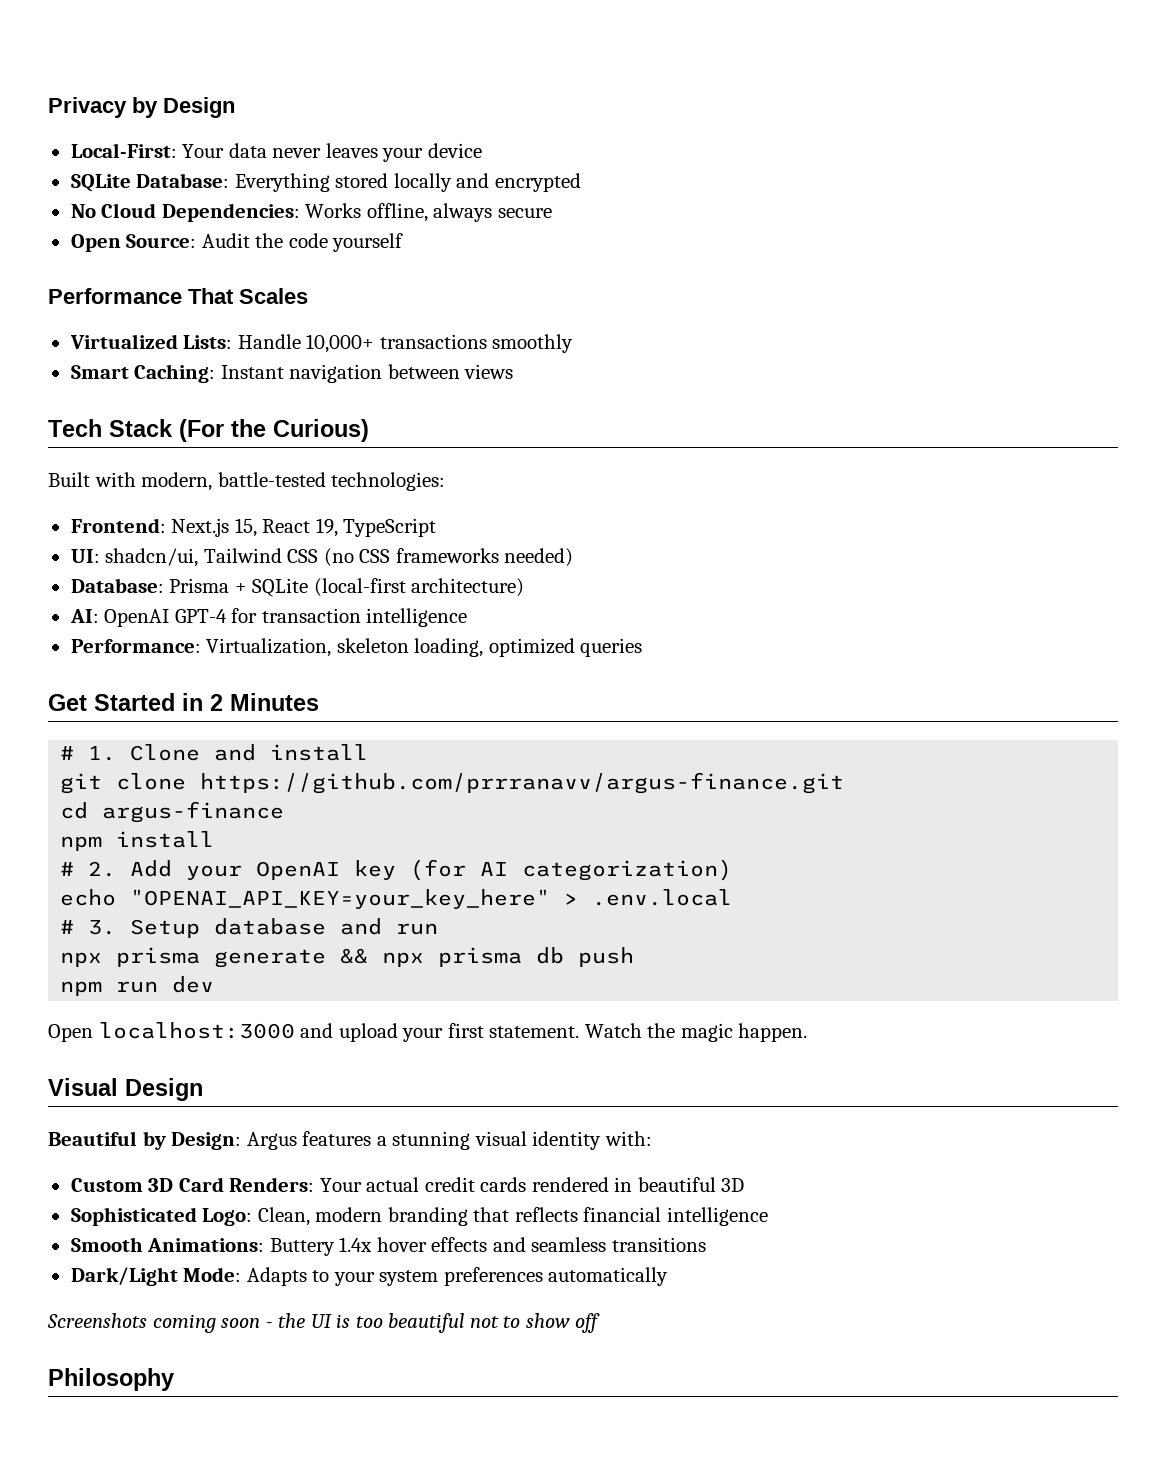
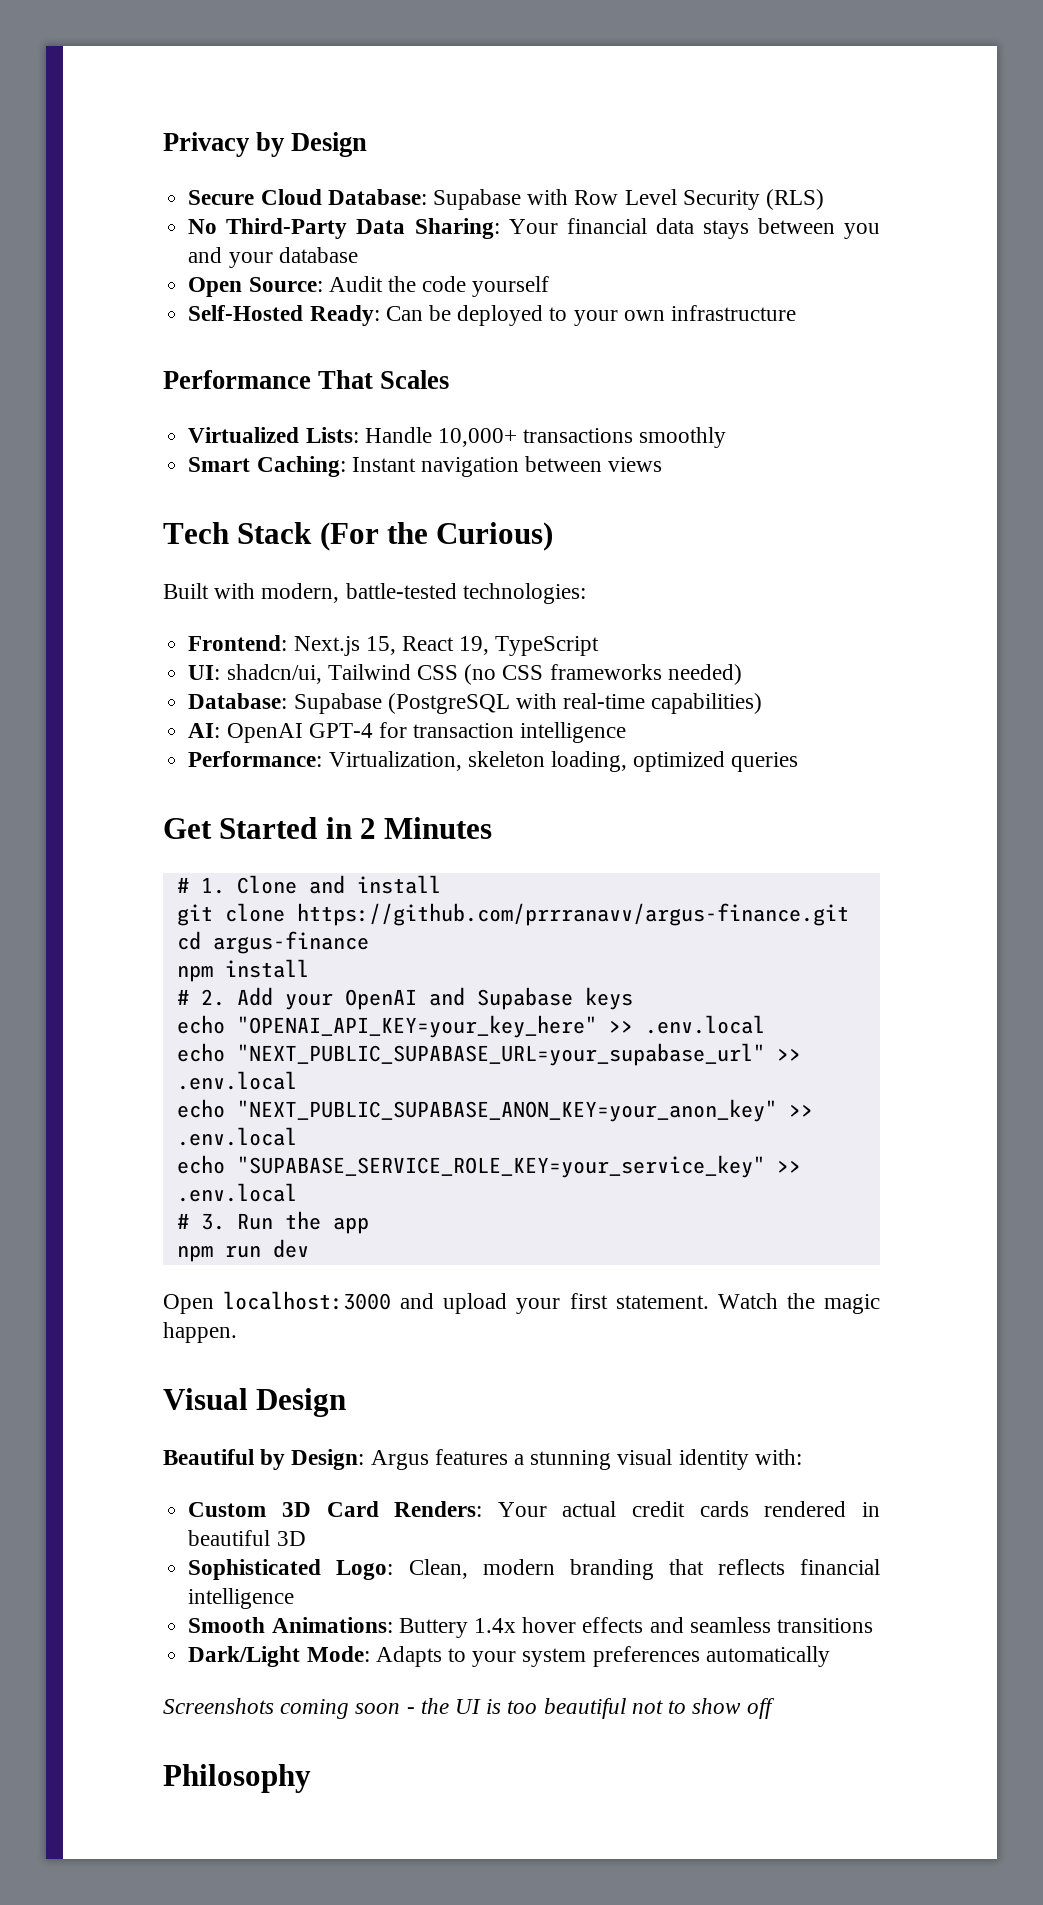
- Local-First: Your data never leaves your device
- SQLite Database: Everything stored locally and encrypted
- No Cloud Dependencies: Works offline, always secure
+ Secure Cloud Database: Supabase with Row Level Security (RLS)
+ No Third-Party Data Sharing: Your financial data stays between you and your database
+ Self-Hosted Ready: Can be deployed to your own infrastructure
- Database: Prisma + SQLite (local-first architecture)
+ Database: Supabase (PostgreSQL with real-time capabilities)
- # 2. Add your OpenAI key (for AI categorization)
- echo "OPENAI_API_KEY=your_key_here" > .env.local
- # 3. Setup database and run
- npx prisma generate && npx prisma db push
+ # 2. Add your OpenAI and Supabase keys
+ echo "OPENAI_API_KEY=your_key_here" >> .env.local
+ echo "NEXT_PUBLIC_SUPABASE_URL=your_supabase_url" >> .env.local
+ echo "NEXT_PUBLIC_SUPABASE_ANON_KEY=your_anon_key" >> .env.local
+ echo "SUPABASE_SERVICE_ROLE_KEY=your_service_key" >> .env.local
+ # 3. Run the app

